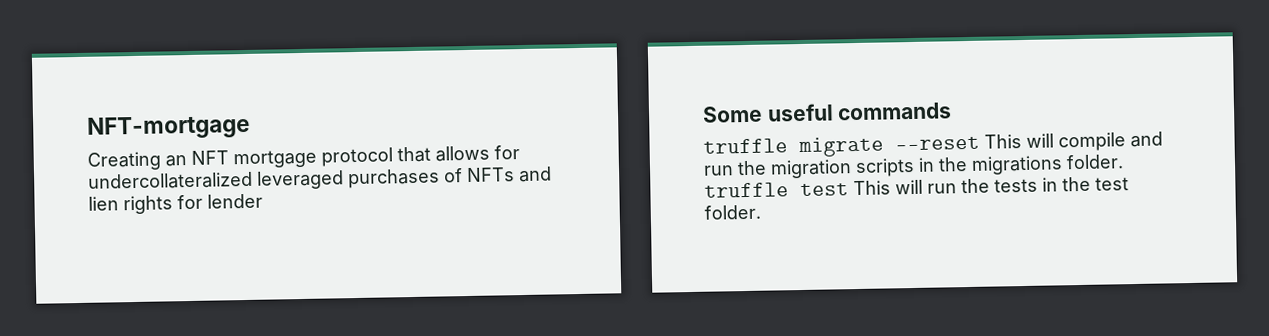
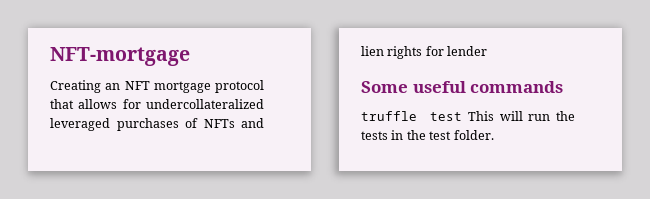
- truffle migrate --reset This will compile and run the migration scripts in the migrations folder. truffle test This will run the tests in the test folder.
+ truffle test This will run the tests in the test folder.

